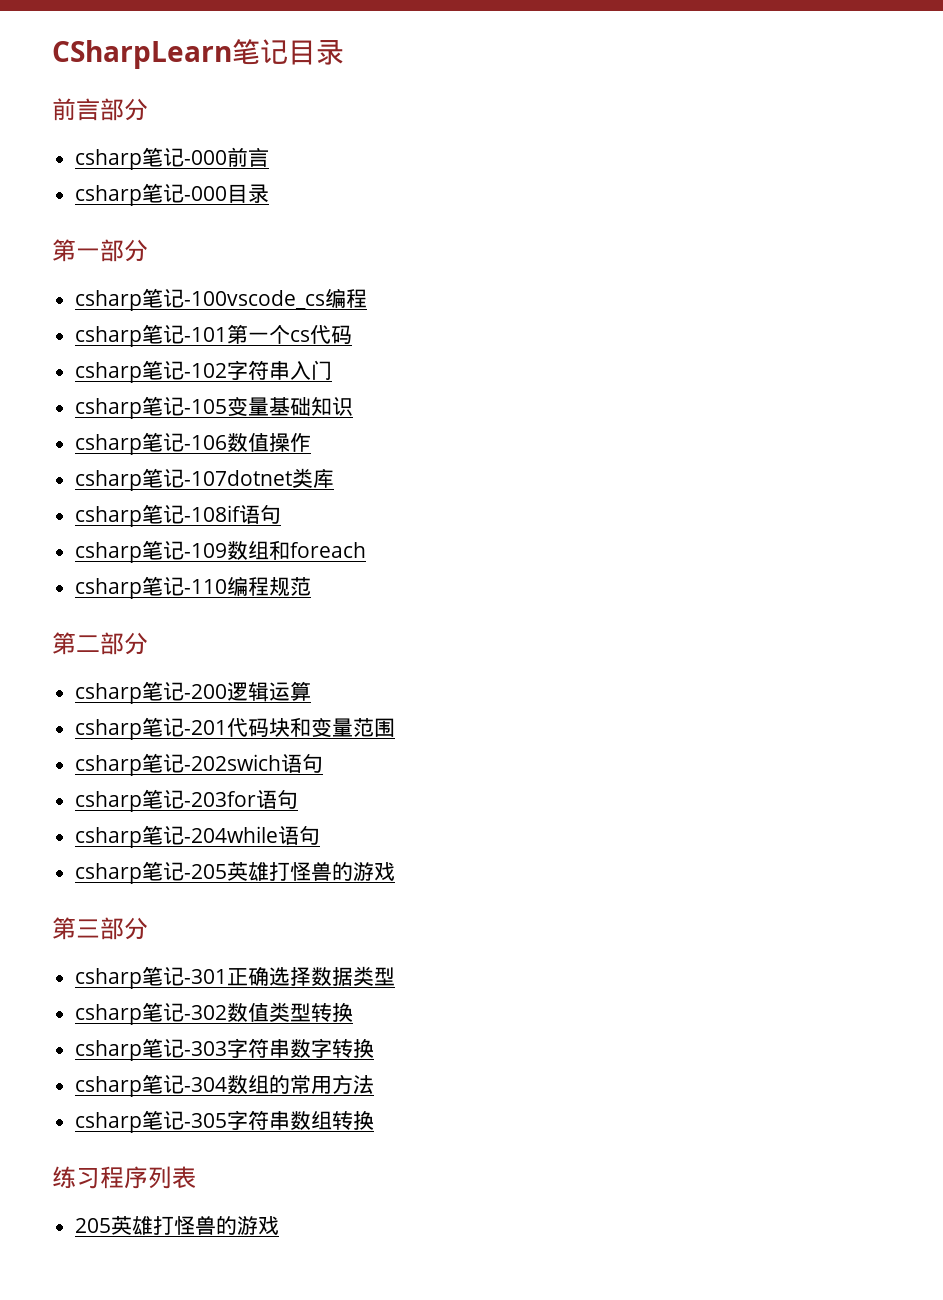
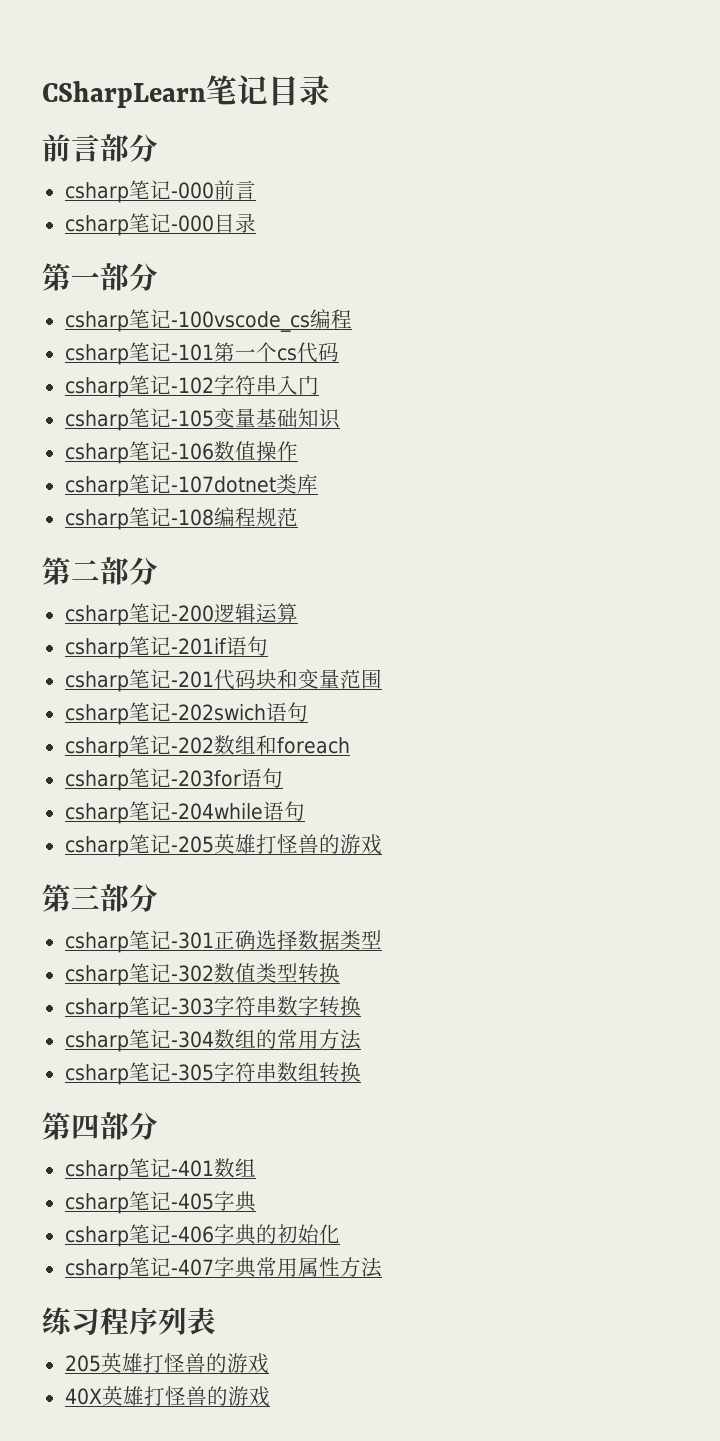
- csharp笔记-108if语句
- csharp笔记-109数组和foreach
- csharp笔记-110编程规范
+ csharp笔记-108编程规范
+ csharp笔记-201if语句
+ csharp笔记-202数组和foreach
+ 第四部分
+ csharp笔记-401数组
+ csharp笔记-405字典
+ csharp笔记-406字典的初始化
+ csharp笔记-407字典常用属性方法
+ 40X英雄打怪兽的游戏

